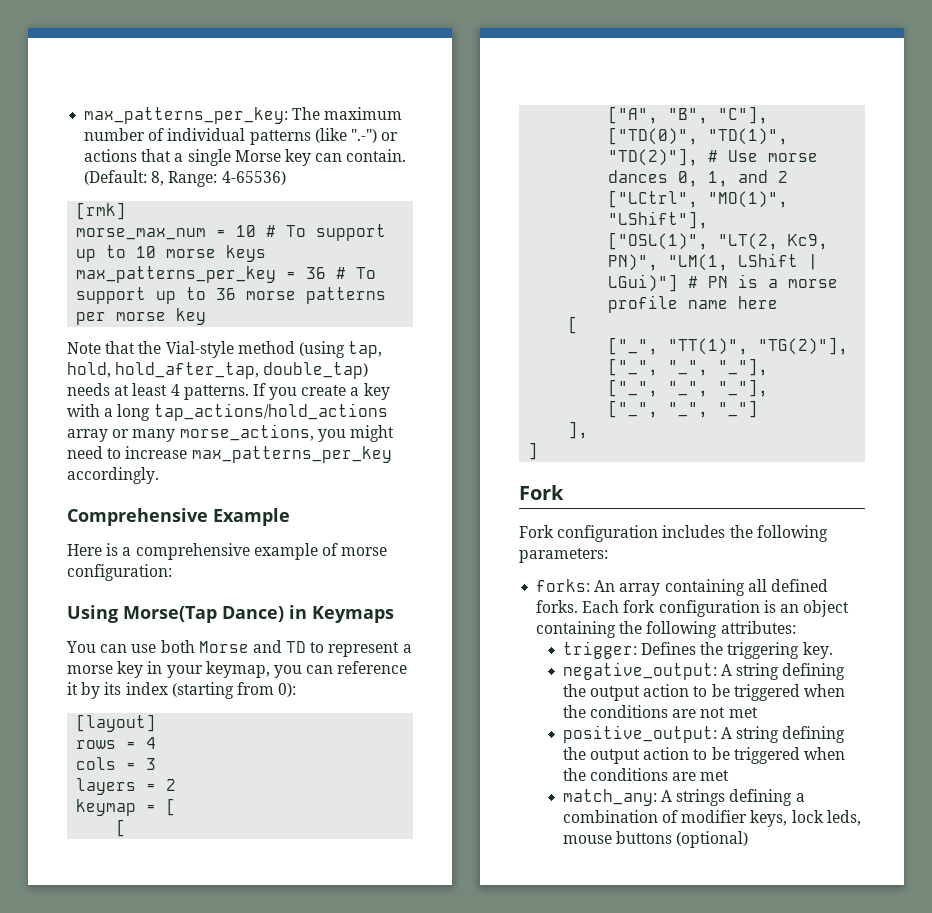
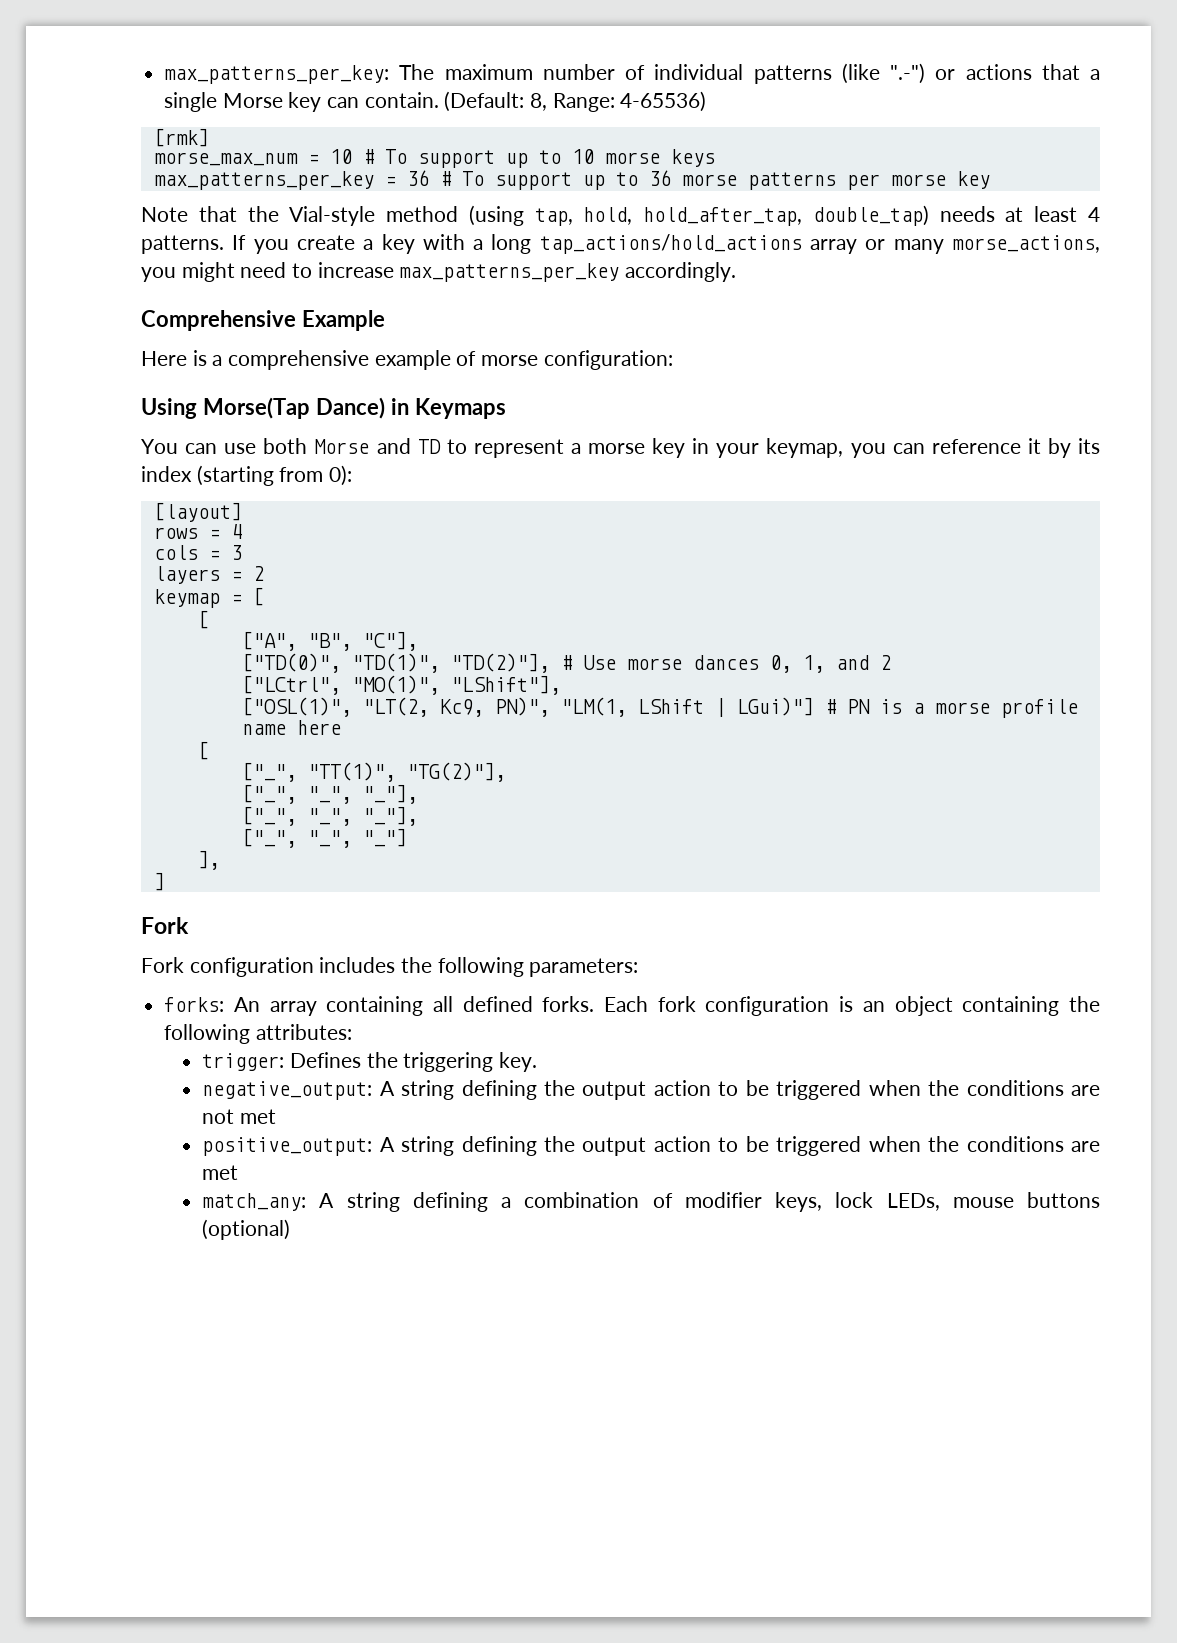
- match_any: A strings defining a combination of modifier keys, lock leds, mouse buttons (optional)
+ match_any: A string defining a combination of modifier keys, lock LEDs, mouse buttons (optional)

